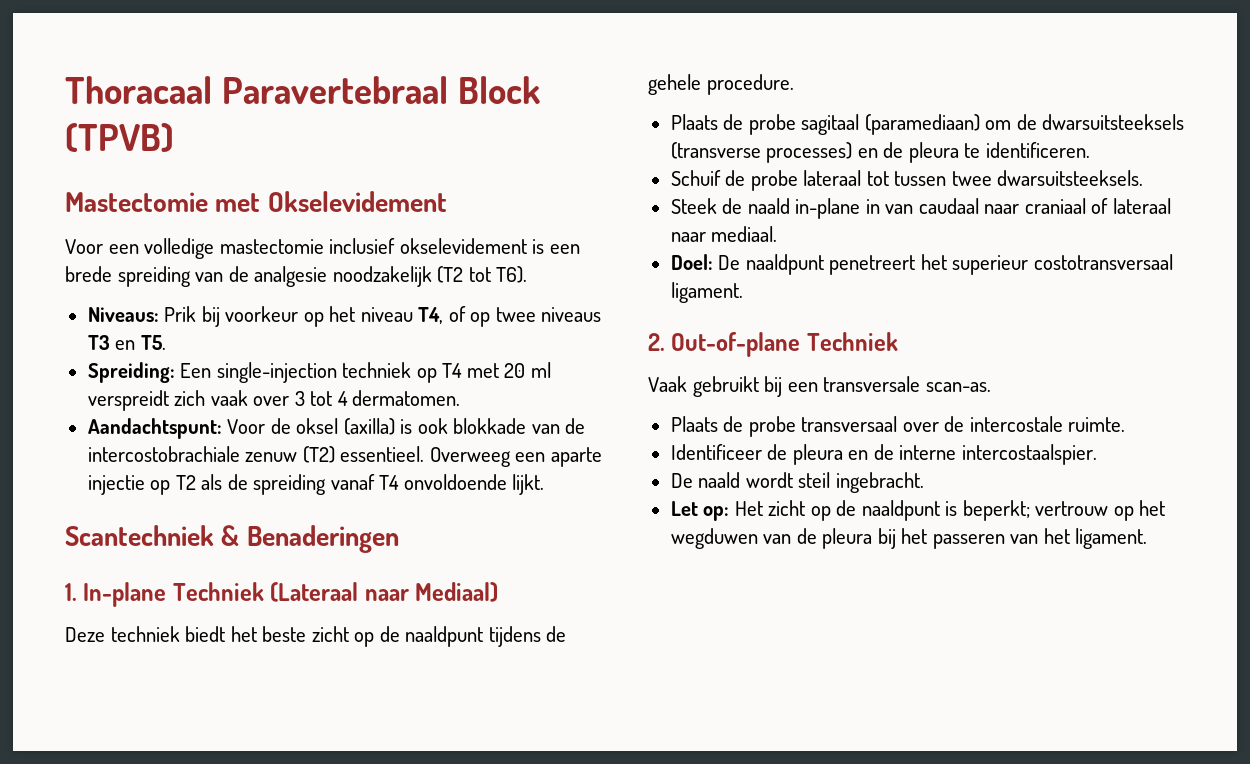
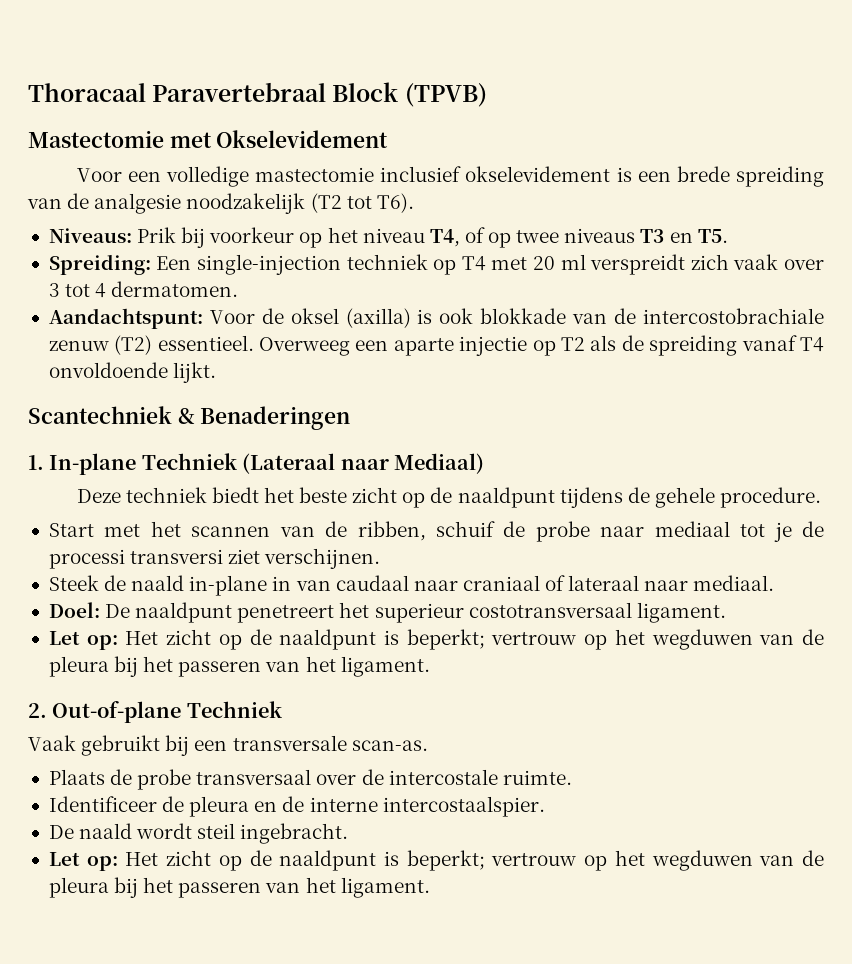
- Plaats de probe sagitaal (paramediaan) om de dwarsuitsteeksels (transverse processes) en de pleura te identificeren.
- Schuif de probe lateraal tot tussen twee dwarsuitsteeksels.
+ Start met het scannen van de ribben, schuif de probe naar mediaal tot je de processi transversi ziet verschijnen.
  Doel: De naaldpunt penetreert het superieur costotransversaal ligament.
+ Let op: Het zicht op de naaldpunt is beperkt; vertrouw op het wegduwen van de pleura bij het passeren van het ligament.

